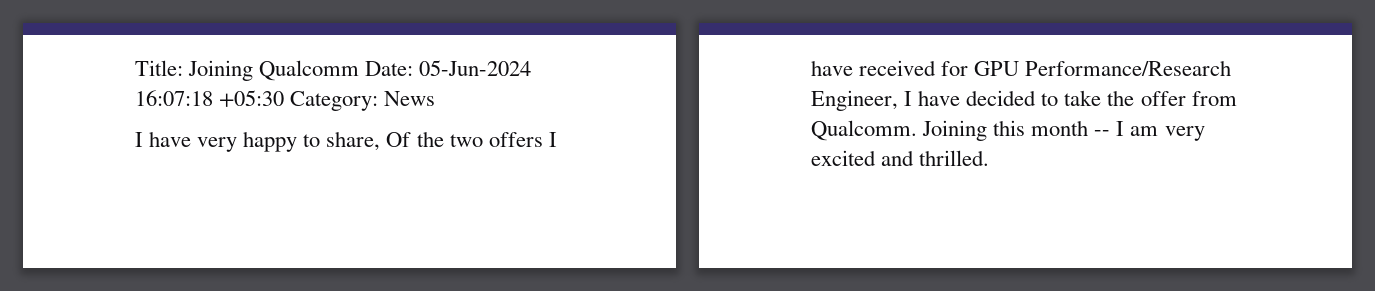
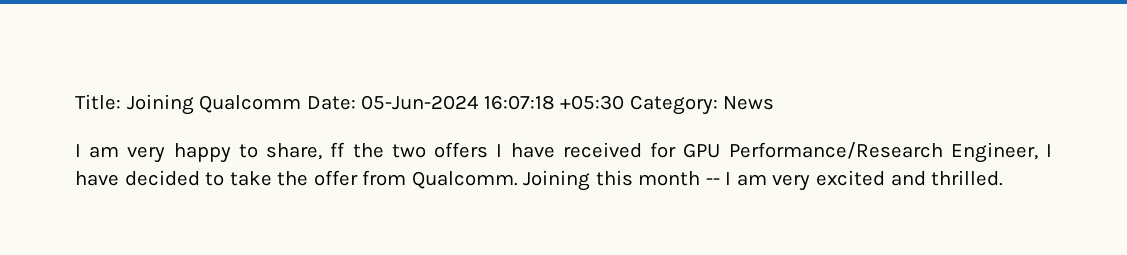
- I have very happy to share, Of the two offers I have received for GPU Performance/Research Engineer, I have decided to take the offer from Qualcomm.
+ I am very happy to share, ff the two offers I have received for GPU Performance/Research Engineer, I have decided to take the offer from Qualcomm.

